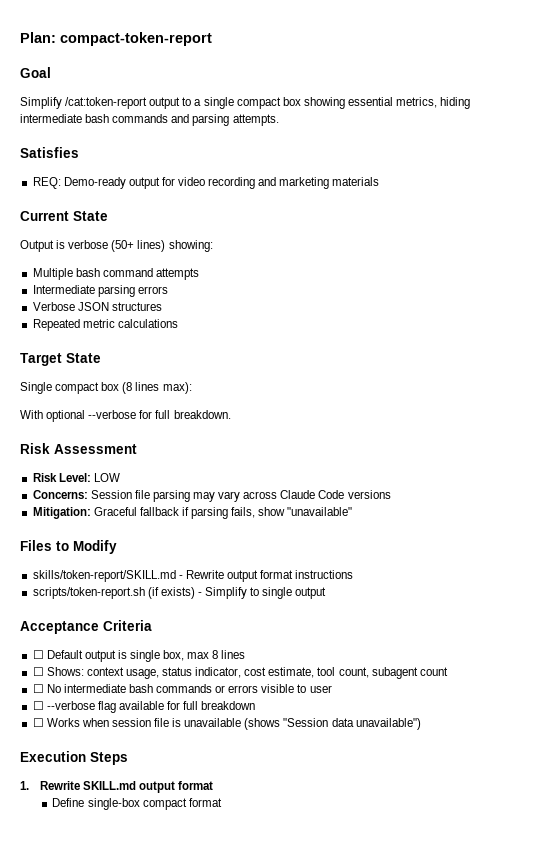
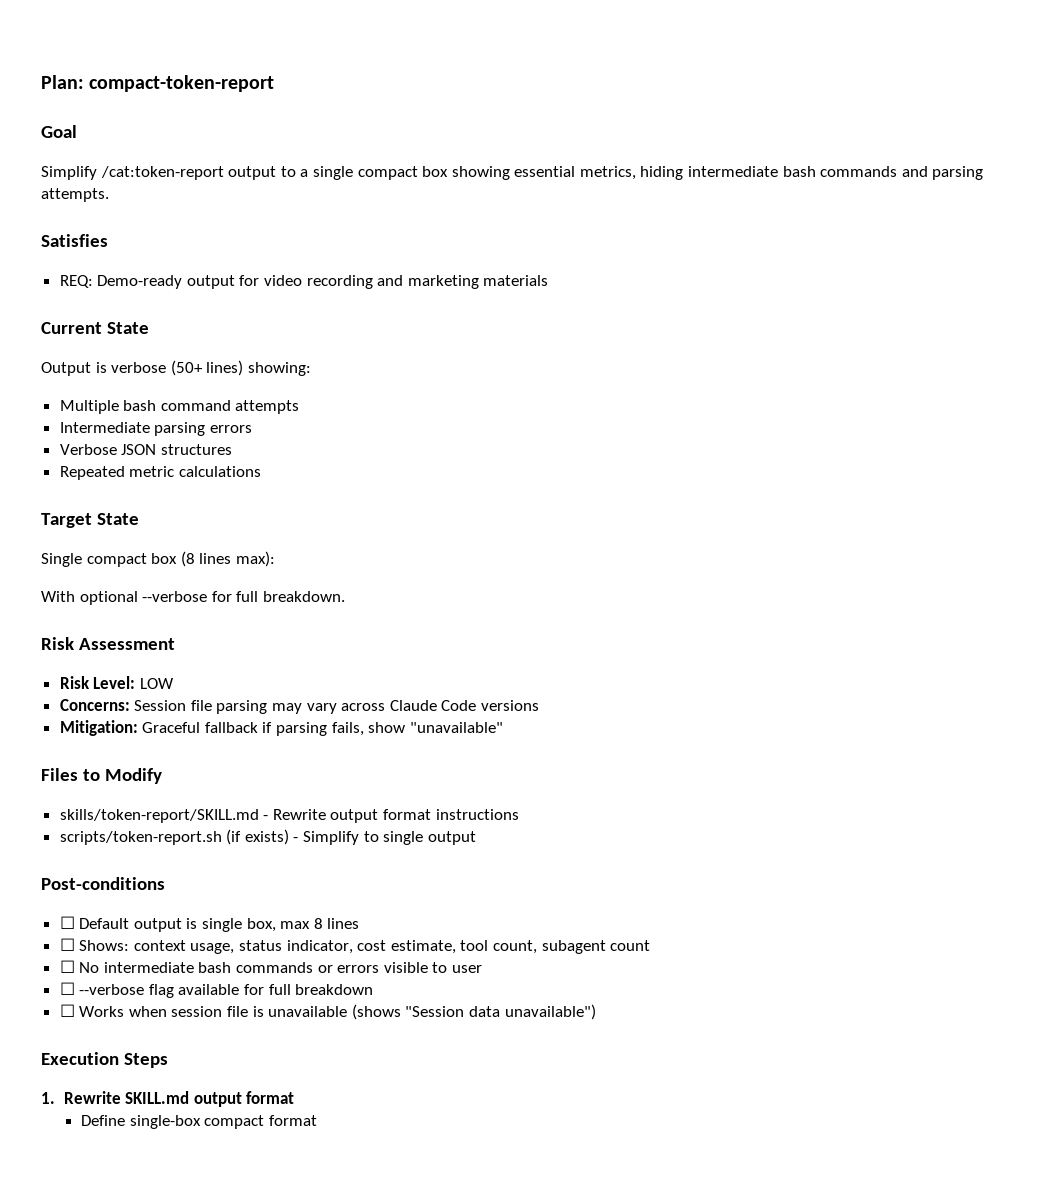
- Acceptance Criteria
+ Post-conditions

